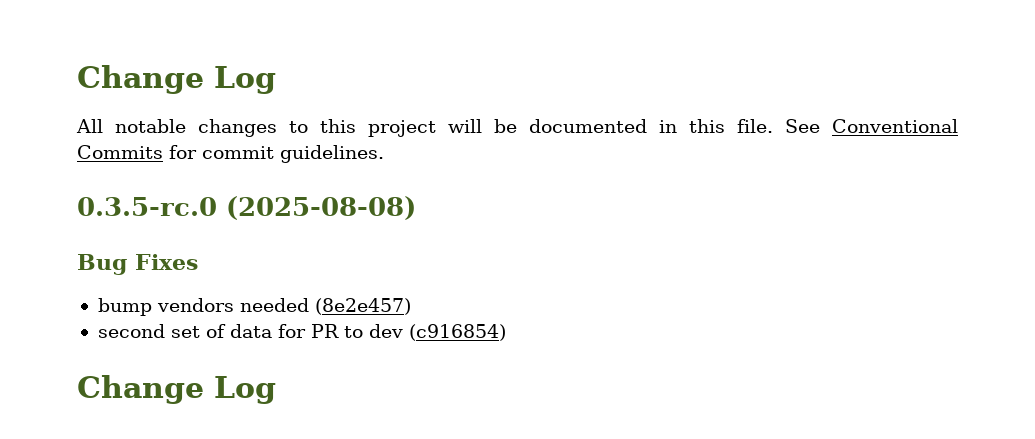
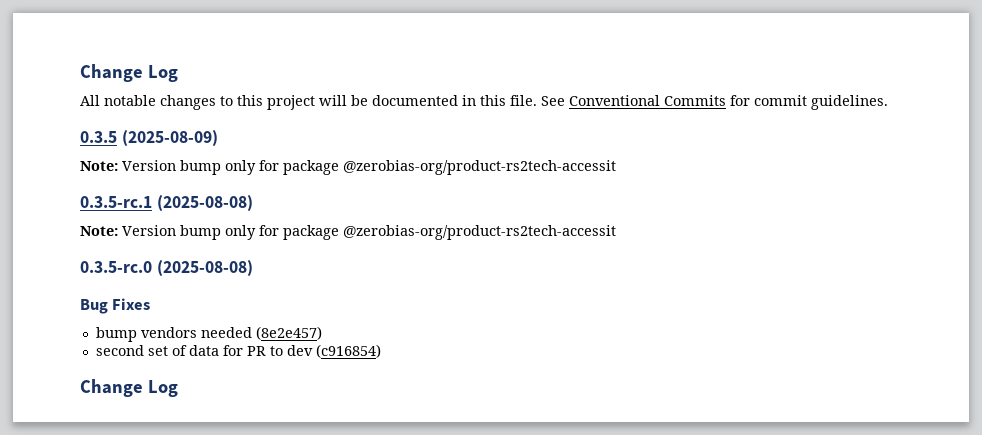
+ 0.3.5 (2025-08-09)
+ Note: Version bump only for package @zerobias-org/product-rs2tech-accessit
+ 0.3.5-rc.1 (2025-08-08)
+ Note: Version bump only for package @zerobias-org/product-rs2tech-accessit

